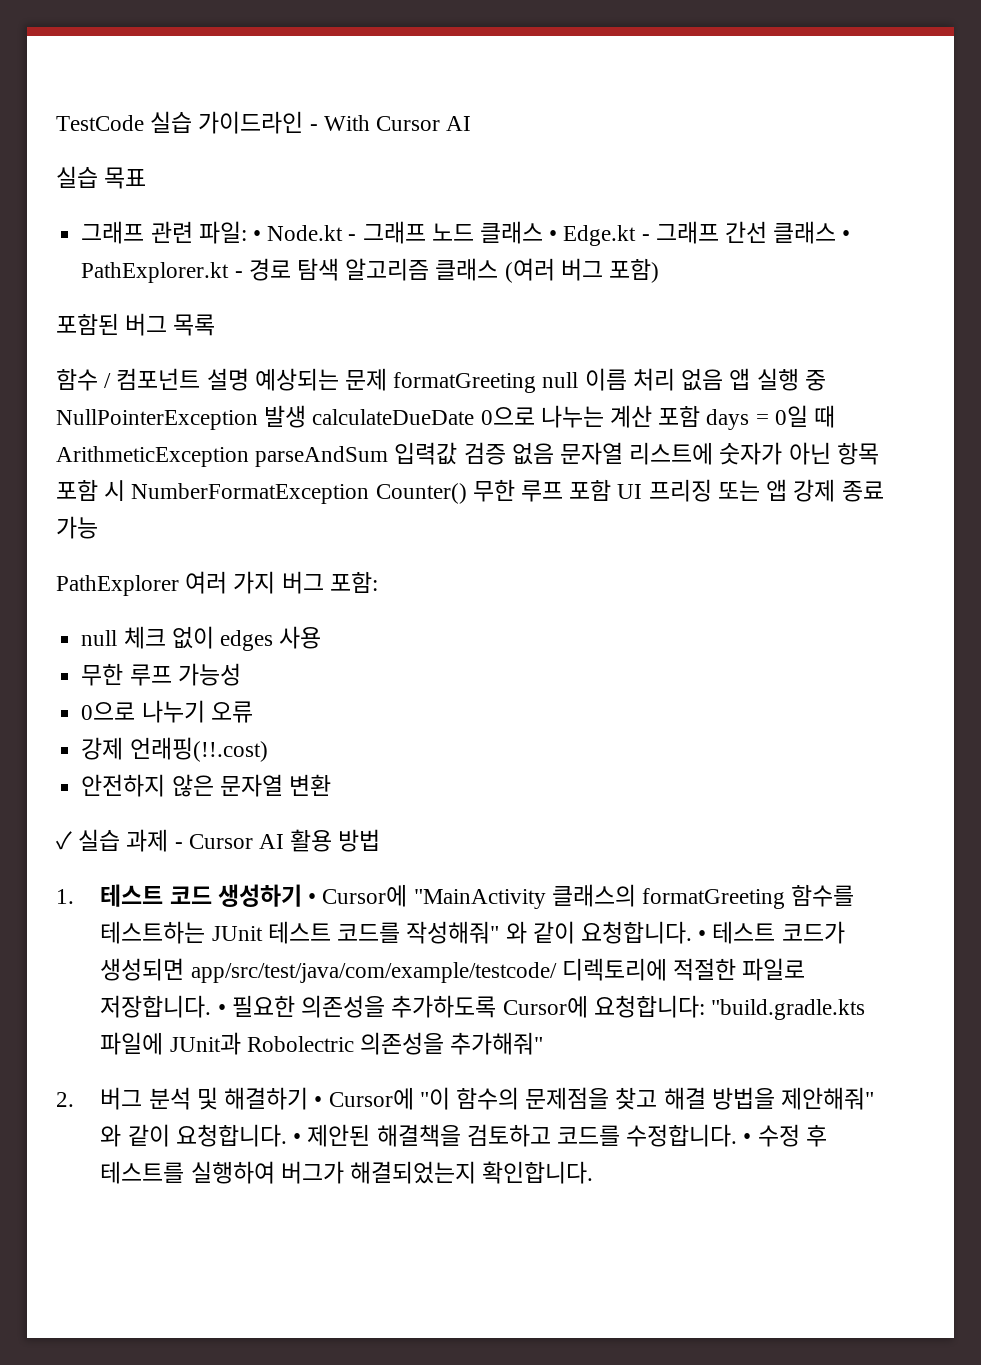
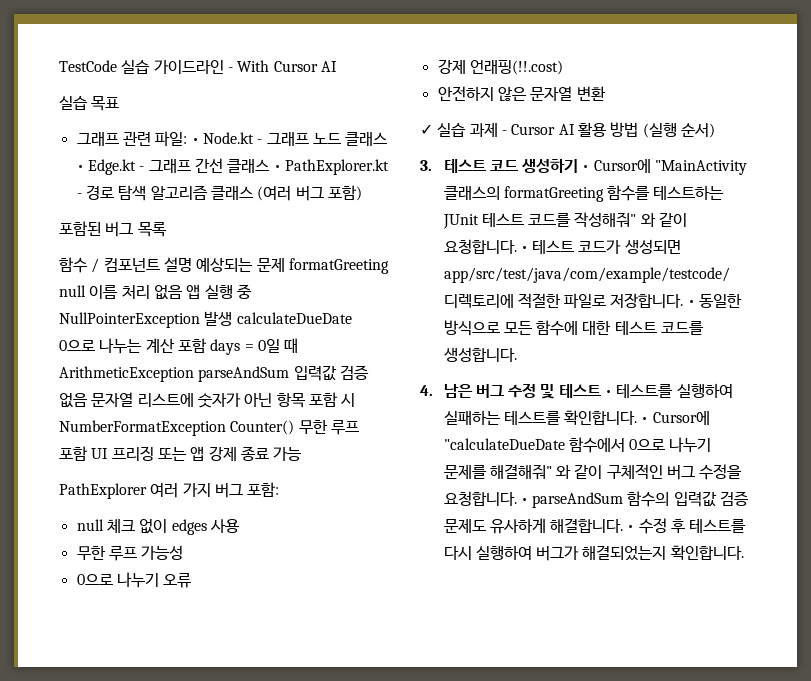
- ✓ 실습 과제 - Cursor AI 활용 방법
- 1. 테스트 코드 생성하기 • Cursor에 "MainActivity 클래스의 formatGreeting 함수를 테스트하는 JUnit 테스트 코드를 작성해줘" 와 같이 요청합니다.
+ ✓ 실습 과제 - Cursor AI 활용 방법 (실행 순서)
+ 3. 테스트 코드 생성하기 • Cursor에 "MainActivity 클래스의 formatGreeting 함수를 테스트하는 JUnit 테스트 코드를 작성해줘" 와 같이 요청합니다.
- • 필요한 의존성을 추가하도록 Cursor에 요청합니다: "build.gradle.kts 파일에 JUnit과 Robolectric 의존성을 추가해줘"
- 2. 버그 분석 및 해결하기 • Cursor에 "이 함수의 문제점을 찾고 해결 방법을 제안해줘" 와 같이 요청합니다. • 제안된 해결책을 검토하고 코드를 수정합니다.
+ • 동일한 방식으로 모든 함수에 대한 테스트 코드를 생성합니다.
+ 4. 남은 버그 수정 및 테스트 • 테스트를 실행하여 실패하는 테스트를 확인합니다. • Cursor에 "calculateDueDate 함수에서 0으로 나누기 문제를 해결해줘" 와 같이 구체적인 버그 수정을 요청합니다. • parseAndSum 함수의 입력값 검증 문제도 유사하게 해결합니다.
- • 수정 후 테스트를 실행하여 버그가 해결되었는지 확인합니다.
+ • 수정 후 테스트를 다시 실행하여 버그가 해결되었는지 확인합니다.

